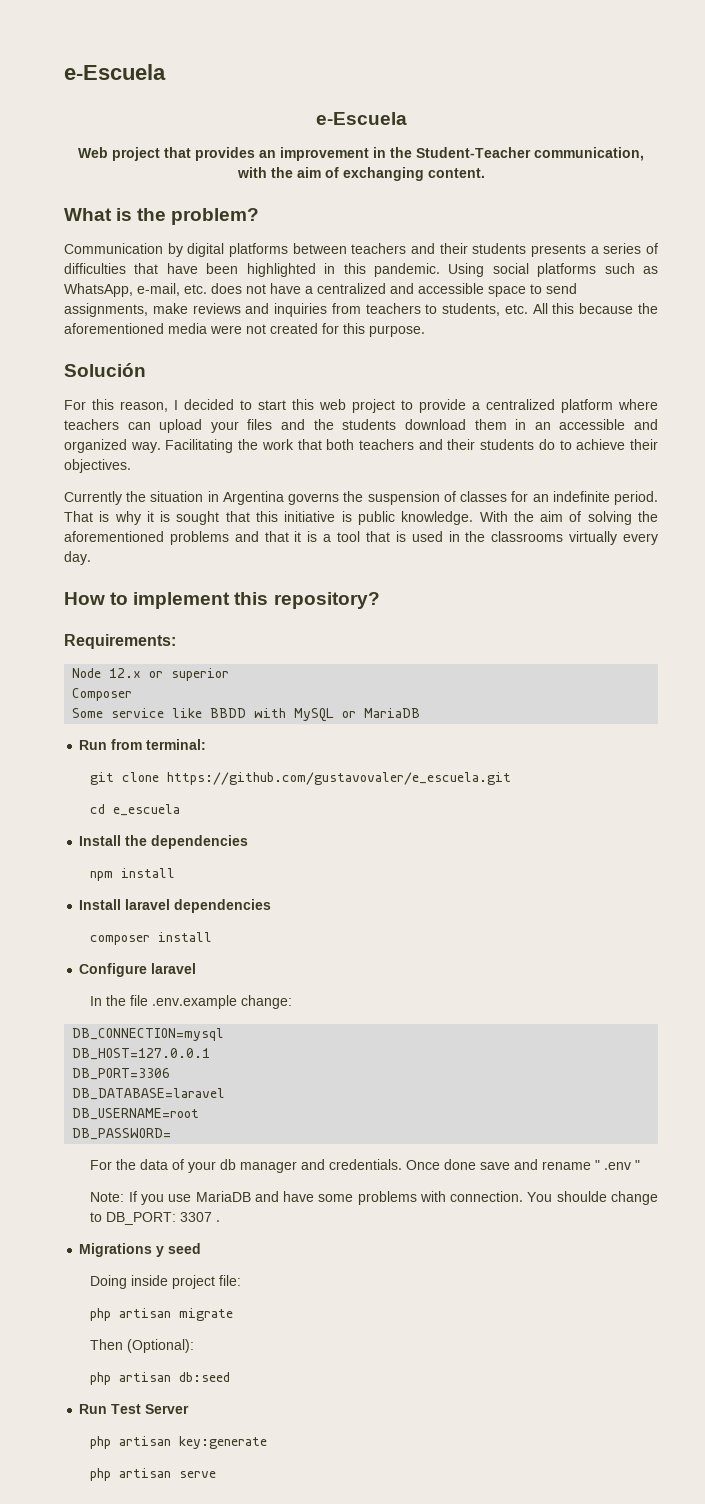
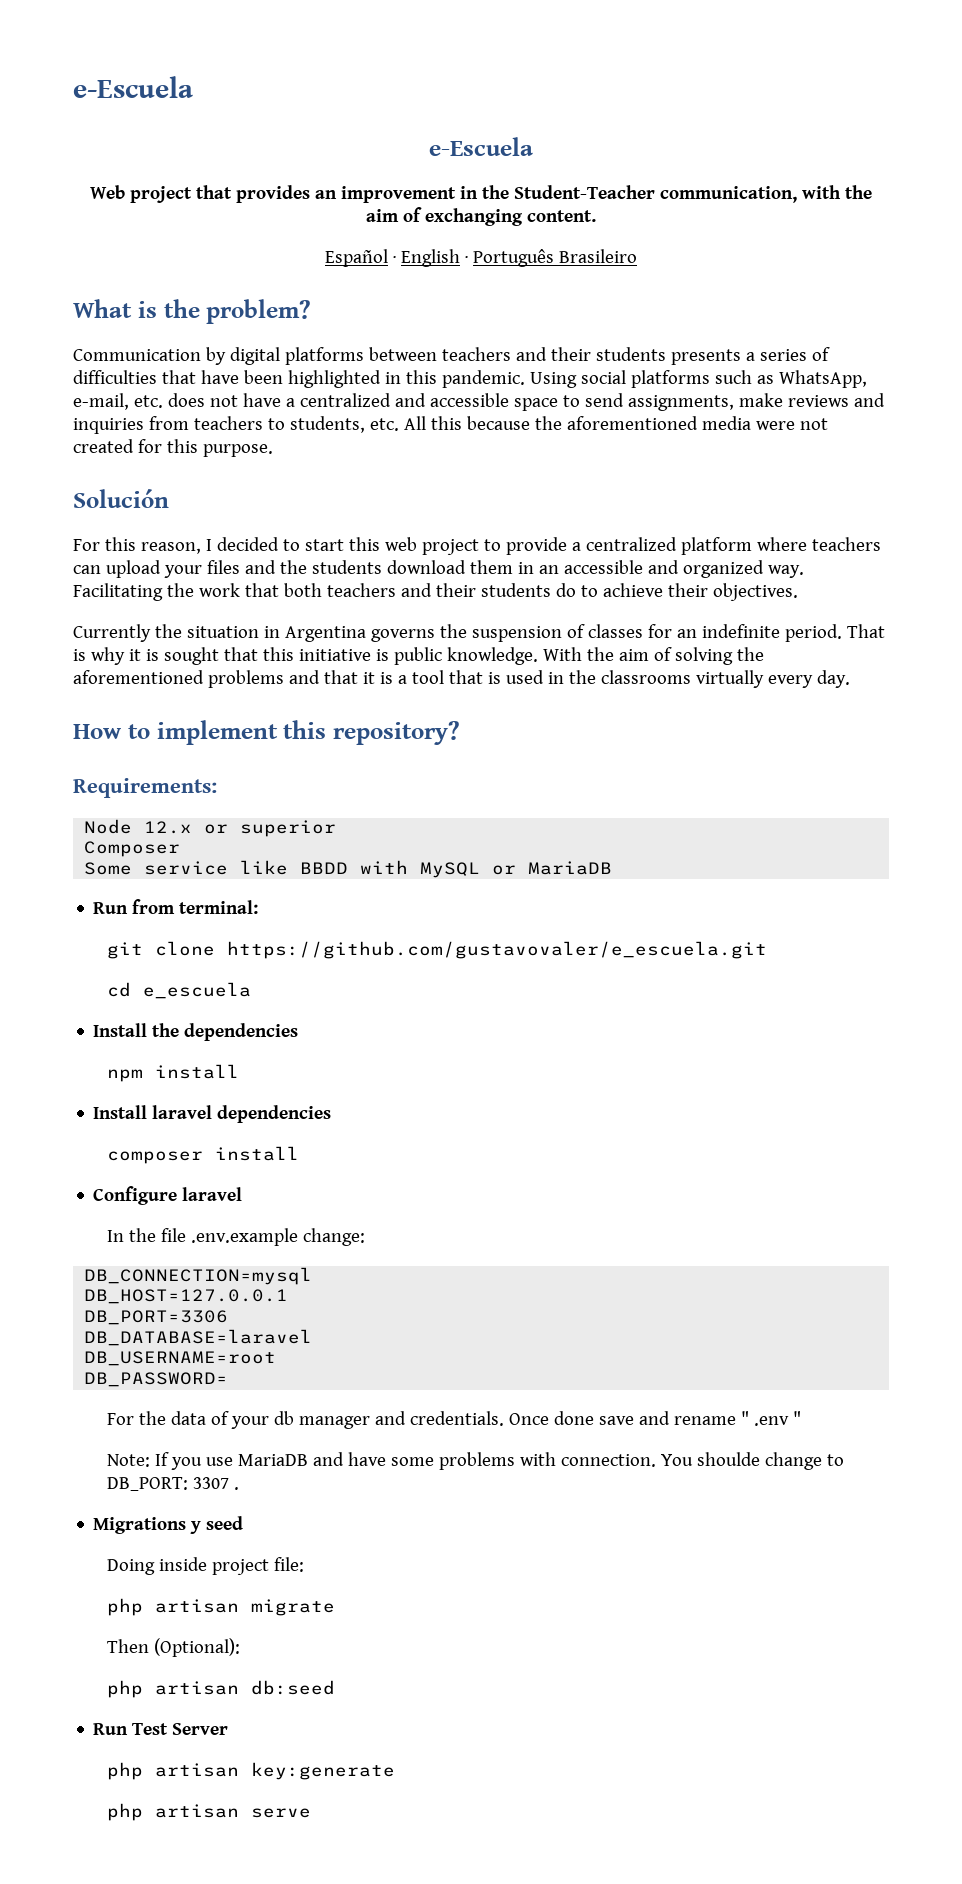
+ Español · English · Português Brasileiro

